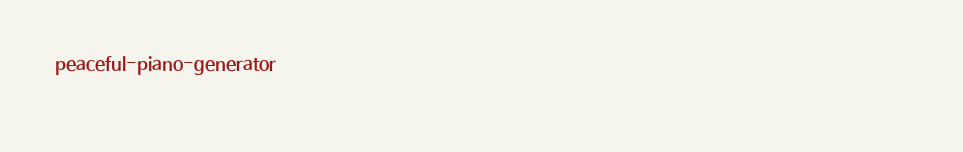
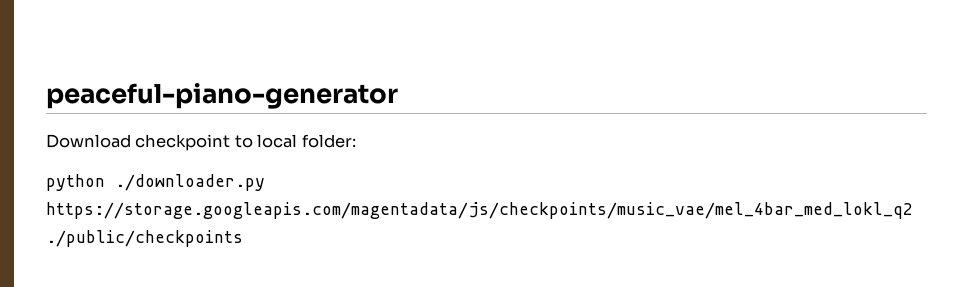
+ Download checkpoint to local folder:
+ python ./downloader.py https://storage.googleapis.com/magentadata/js/checkpoints/music_vae/mel_4bar_med_lokl_q2 ./public/checkpoints

